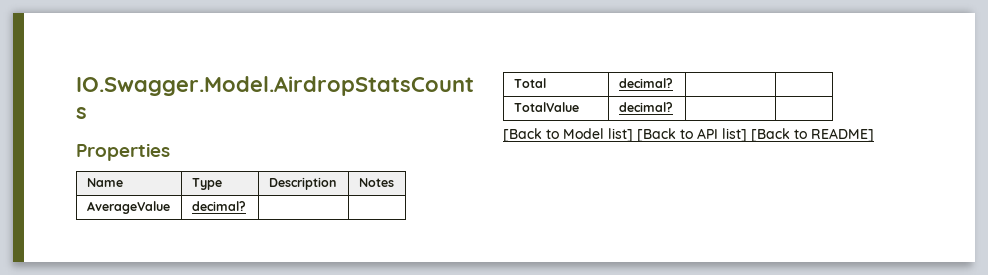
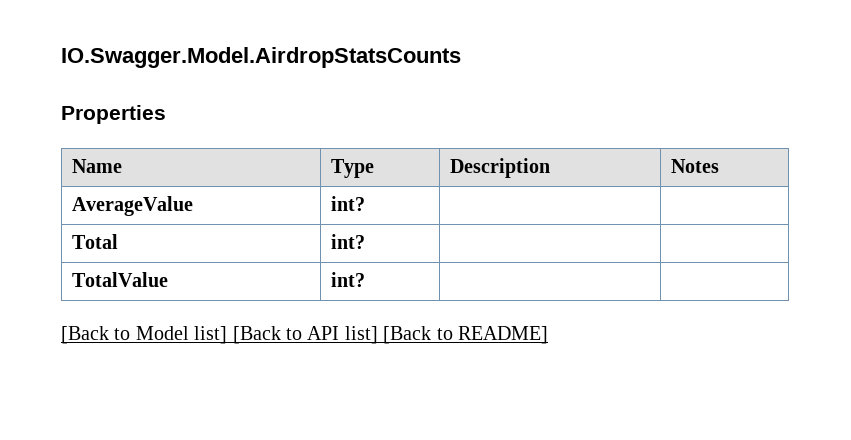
- AverageValue | decimal? | |
+ AverageValue | int? | |
- Total | decimal? | |
+ Total | int? | |
- TotalValue | decimal? | |
+ TotalValue | int? | |

